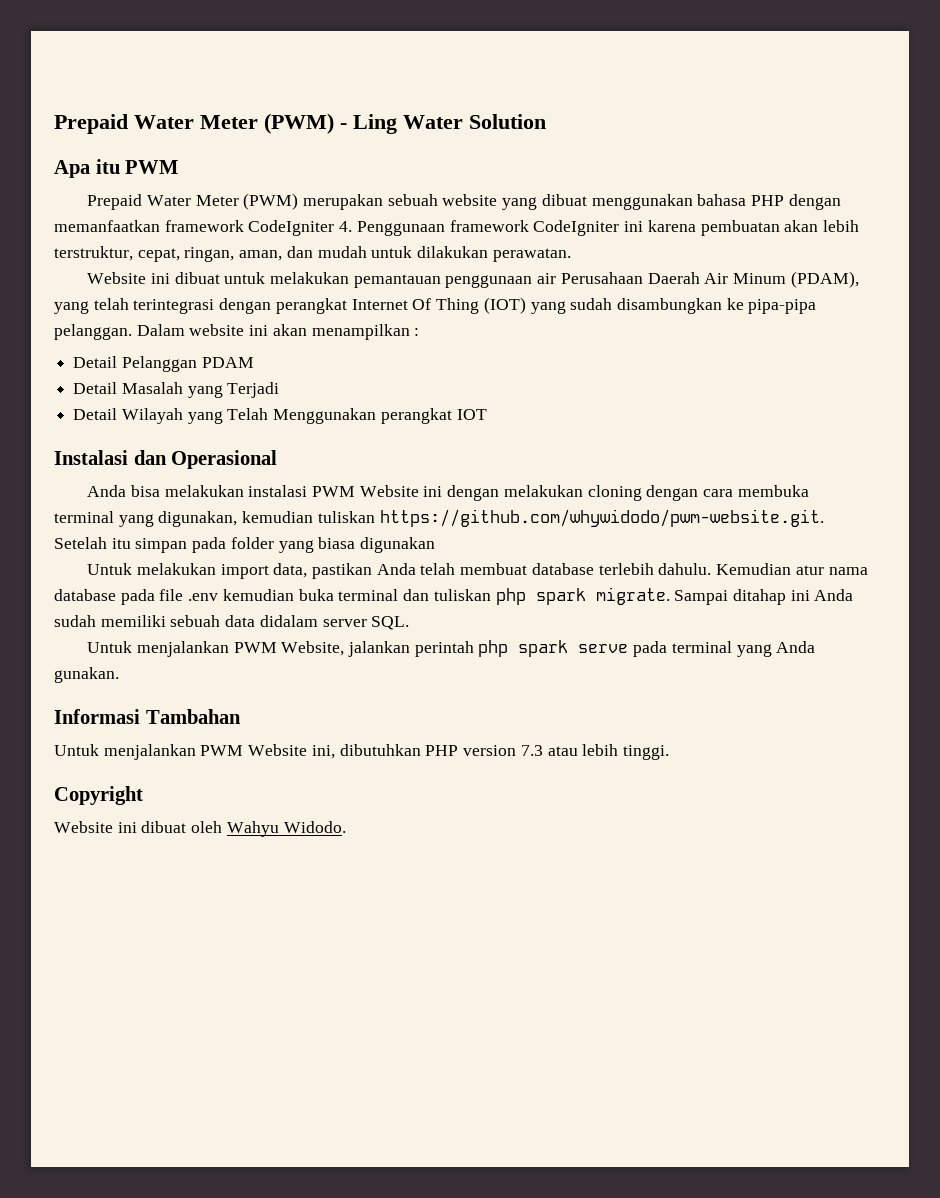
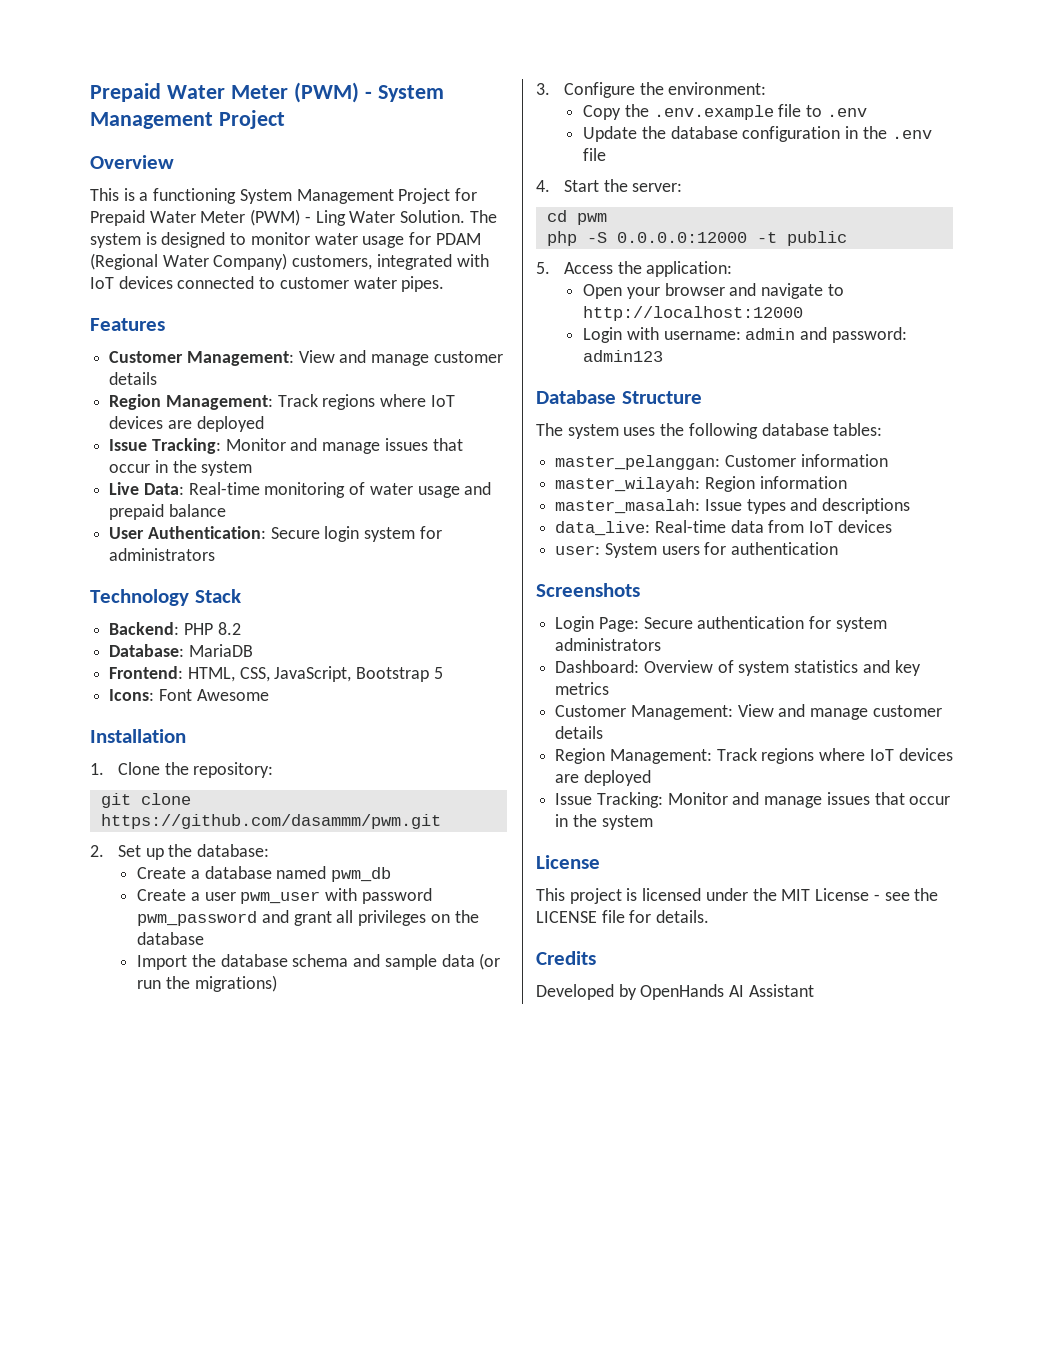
- Prepaid Water Meter (PWM) - Ling Water Solution
- Apa itu PWM
- Prepaid Water Meter (PWM) merupakan sebuah website yang dibuat menggunakan bahasa PHP dengan memanfaatkan framework CodeIgniter 4. Penggunaan framework CodeIgniter ini karena pembuatan akan lebih terstruktur, cepat, ringan, aman, dan mudah untuk dilakukan perawatan.
- Website ini dibuat untuk melakukan pemantauan penggunaan air Perusahaan Daerah Air Minum (PDAM), yang telah terintegrasi dengan perangkat Internet Of Thing (IOT) yang sudah disambungkan ke pipa-pipa pelanggan. Dalam website ini akan menampilkan :
- Detail Pelanggan PDAM
- Detail Masalah yang Terjadi
- Detail Wilayah yang Telah Menggunakan perangkat IOT
- Instalasi dan Operasional
- Anda bisa melakukan instalasi PWM Website ini dengan melakukan cloning dengan cara membuka terminal yang digunakan, kemudian tuliskan https://github.com/whywidodo/pwm-website.git. Setelah itu simpan pada folder yang biasa digunakan
- Untuk melakukan import data, pastikan Anda telah membuat database terlebih dahulu. Kemudian atur nama database pada file .env kemudian buka terminal dan tuliskan php spark migrate. Sampai ditahap ini Anda sudah memiliki sebuah data didalam server SQL.
- Untuk menjalankan PWM Website, jalankan perintah php spark serve pada terminal yang Anda gunakan.
- Informasi Tambahan
- Untuk menjalankan PWM Website ini, dibutuhkan PHP version 7.3 atau lebih tinggi.
- Copyright
- Website ini dibuat oleh Wahyu Widodo.
+ Prepaid Water Meter (PWM) - System Management Project
+ Overview
+ This is a functioning System Management Project for Prepaid Water Meter (PWM) - Ling Water Solution. The system is designed to monitor water usage for PDAM (Regional Water Company) customers, integrated with IoT devices connected to customer water pipes.
+ Features
+ Customer Management: View and manage customer details
+ Region Management: Track regions where IoT devices are deployed
+ Issue Tracking: Monitor and manage issues that occur in the system
+ Live Data: Real-time monitoring of water usage and prepaid balance
+ User Authentication: Secure login system for administrators
+ Technology Stack
+ Backend: PHP 8.2
+ Database: MariaDB
+ Frontend: HTML, CSS, JavaScript, Bootstrap 5
+ Icons: Font Awesome
+ Installation
+ 1. Clone the repository:
+ git clone https://github.com/dasammm/pwm.git
+ 2. Set up the database:
+ Create a database named pwm_db
+ Create a user pwm_user with password pwm_password and grant all privileges on the database
+ Import the database schema and sample data (or run the migrations)
+ 3. Configure the environment:
+ Copy the .env.example file to .env
+ Update the database configuration in the .env file
+ 4. Start the server:
+ cd pwm
+ php -S 0.0.0.0:12000 -t public
+ 5. Access the application:
+ Open your browser and navigate to http://localhost:12000
+ Login with username: admin and password: admin123
+ Database Structure
+ The system uses the following database tables:
+ master_pelanggan: Customer information
+ master_wilayah: Region information
+ master_masalah: Issue types and descriptions
+ data_live: Real-time data from IoT devices
+ user: System users for authentication
+ Screenshots
+ Login Page: Secure authentication for system administrators
+ Dashboard: Overview of system statistics and key metrics
+ Customer Management: View and manage customer details
+ Region Management: Track regions where IoT devices are deployed
+ Issue Tracking: Monitor and manage issues that occur in the system
+ License
+ This project is licensed under the MIT License - see the LICENSE file for details.
+ Credits
+ Developed by OpenHands AI Assistant

